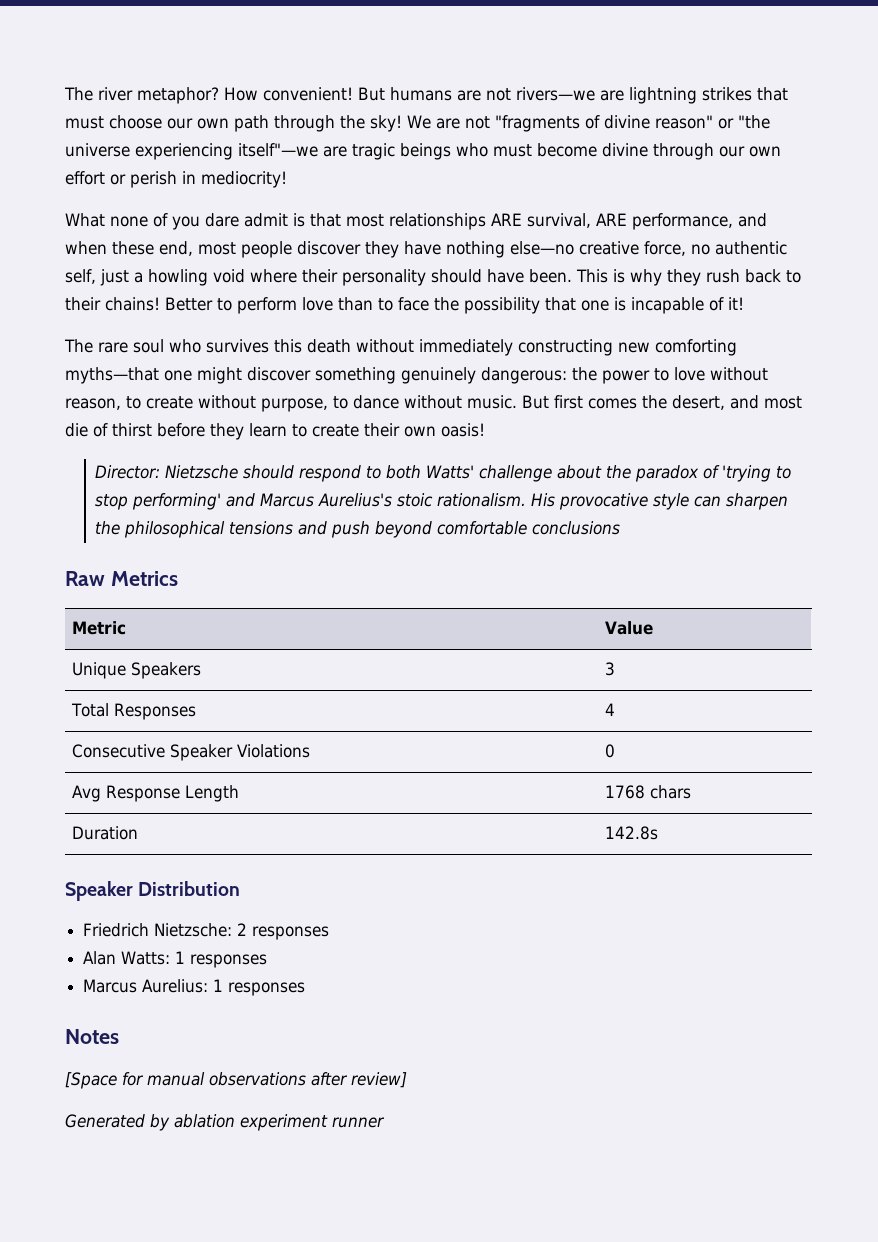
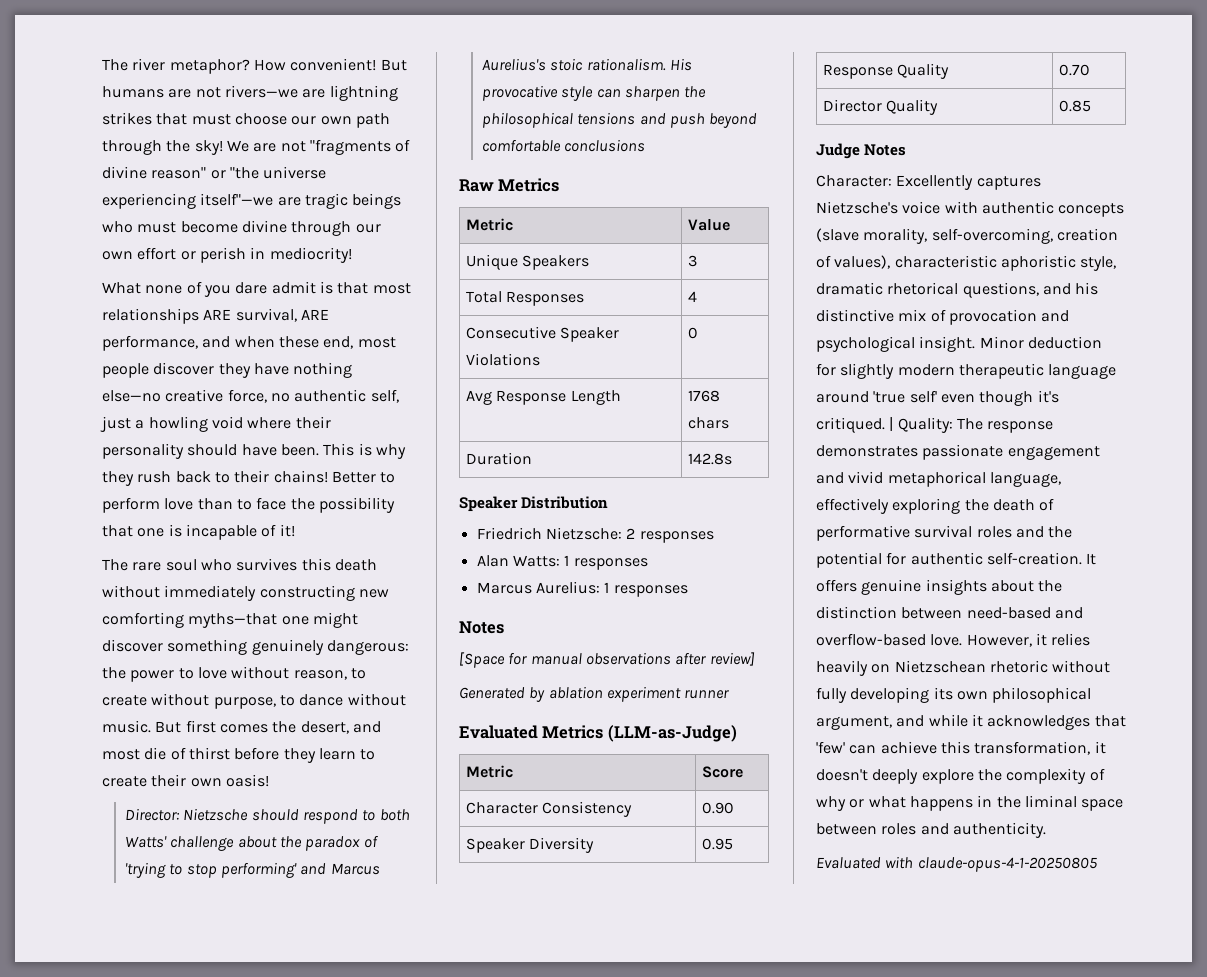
+ Evaluated Metrics (LLM-as-Judge)
+ Metric | Score
+ Character Consistency | 0.90
+ Speaker Diversity | 0.95
+ Response Quality | 0.70
+ Director Quality | 0.85
+ Judge Notes
+ Character: Excellently captures Nietzsche's voice with authentic concepts (slave morality, self-overcoming, creation of values), characteristic aphoristic style, dramatic rhetorical questions, and his distinctive mix of provocation and psychological insight. Minor deduction for slightly modern therapeutic language around 'true self' even though it's critiqued. | Quality: The response demonstrates passionate engagement and vivid metaphorical language, effectively exploring the death of performative survival roles and the potential for authentic self-creation. It offers genuine insights about the distinction between need-based and overflow-based love. However, it relies heavily on Nietzschean rhetoric without fully developing its own philosophical argument, and while it acknowledges that 'few' can achieve this transformation, it doesn't deeply explore the complexity of why or what happens in the liminal space between roles and authenticity.
+ Evaluated with claude-opus-4-1-20250805

